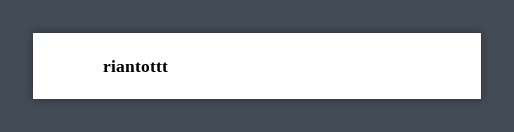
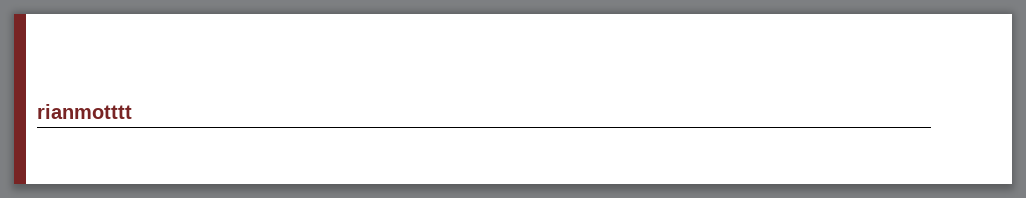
- riantottt
+ rianmotttt

